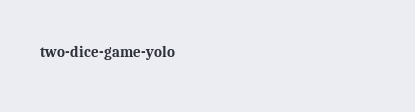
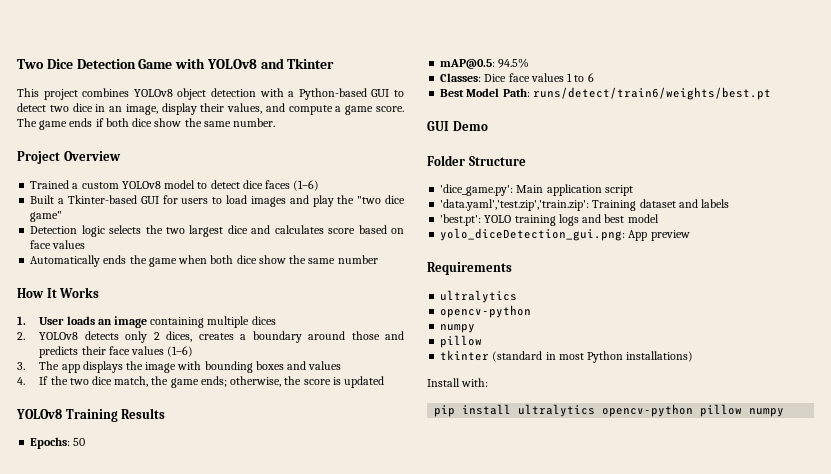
- two-dice-game-yolo
+ Two Dice Detection Game with YOLOv8 and Tkinter
+ This project combines YOLOv8 object detection with a Python-based GUI to detect two dice in an image, display their values, and compute a game score. The game ends if both dice show the same number.
+ Project Overview
+ Trained a custom YOLOv8 model to detect dice faces (1–6)
+ Built a Tkinter-based GUI for users to load images and play the "two dice game"
+ Detection logic selects the two largest dice and calculates score based on face values
+ Automatically ends the game when both dice show the same number
+ How It Works
+ 1. User loads an image containing multiple dices
+ 2. YOLOv8 detects only 2 dices, creates a boundary around those and predicts their face values (1–6)
+ 3. The app displays the image with bounding boxes and values
+ 4. If the two dice match, the game ends; otherwise, the score is updated
+ YOLOv8 Training Results
+ Epochs: 50
+ mAP@0.5: 94.5%
+ Classes: Dice face values 1 to 6
+ Best Model Path: runs/detect/train6/weights/best.pt
+ GUI Demo
+ Folder Structure
+ 'dice_game.py': Main application script
+ 'data.yaml','test.zip','train.zip': Training dataset and labels
+ 'best.pt': YOLO training logs and best model
+ yolo_diceDetection_gui.png: App preview
+ Requirements
+ ultralytics
+ opencv-python
+ numpy
+ pillow
+ tkinter (standard in most Python installations)
+ Install with:
+ pip install ultralytics opencv-python pillow numpy

